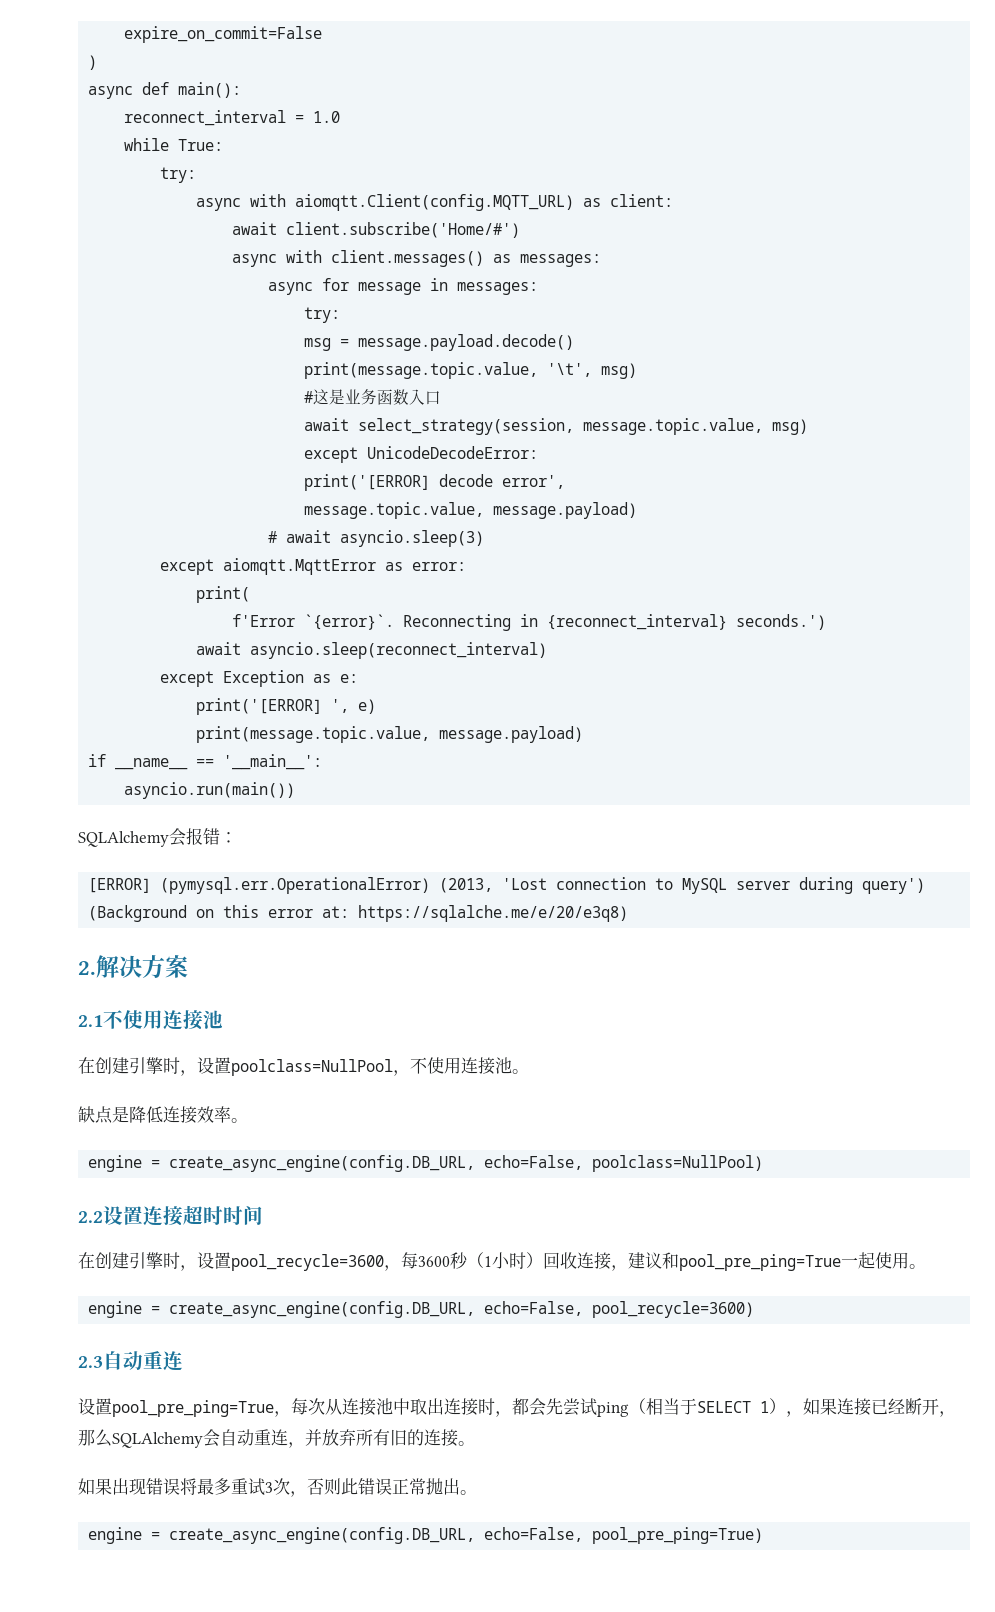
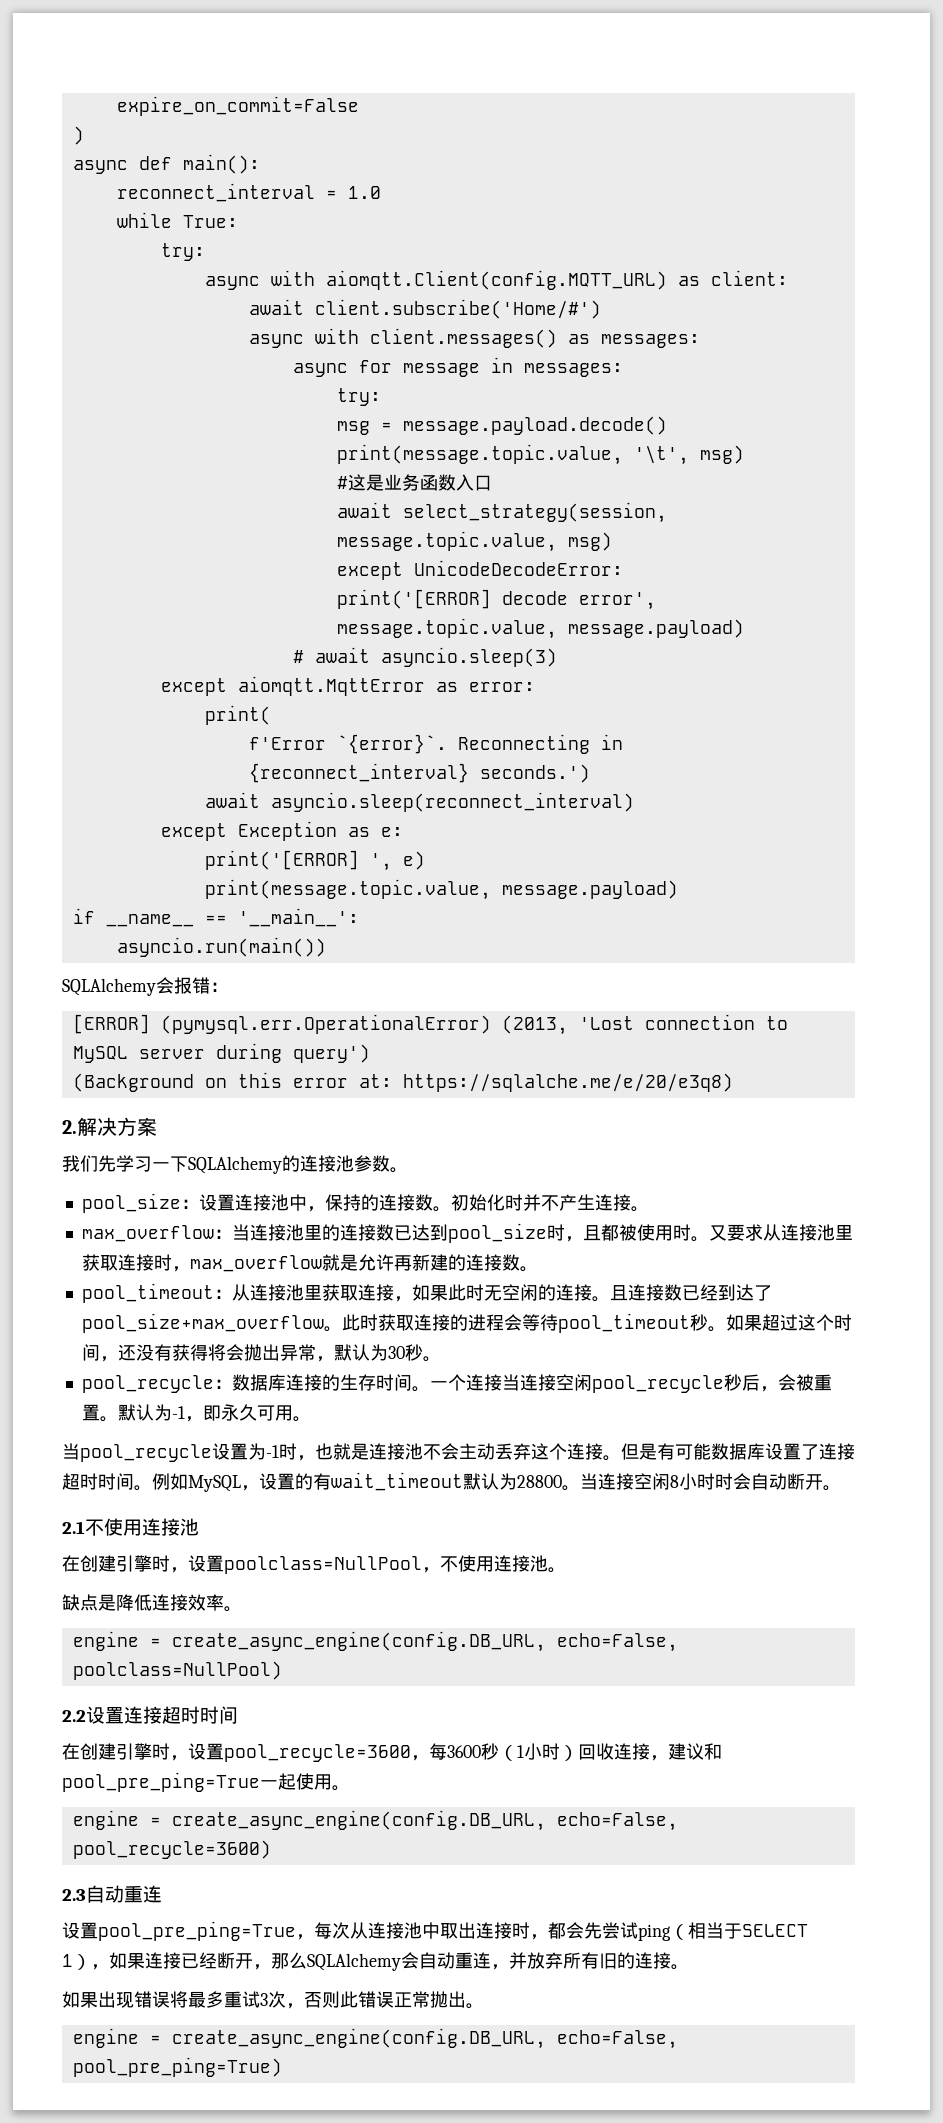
+ 我们先学习一下SQLAlchemy的连接池参数。
+ pool_size：设置连接池中，保持的连接数。初始化时并不产生连接。
+ max_overflow：当连接池里的连接数已达到pool_size时，且都被使用时。又要求从连接池里获取连接时，max_overflow就是允许再新建的连接数。
+ pool_timeout：从连接池里获取连接，如果此时无空闲的连接。且连接数已经到达了pool_size+max_overflow。此时获取连接的进程会等待pool_timeout秒。如果超过这个时间，还没有获得将会抛出异常，默认为30秒。
+ pool_recycle：数据库连接的生存时间。一个连接当连接空闲pool_recycle秒后，会被重置。默认为-1，即永久可用。
+ 当pool_recycle设置为-1时，也就是连接池不会主动丢弃这个连接。但是有可能数据库设置了连接超时时间。例如MySQL，设置的有wait_timeout默认为28800。当连接空闲8小时时会自动断开。

